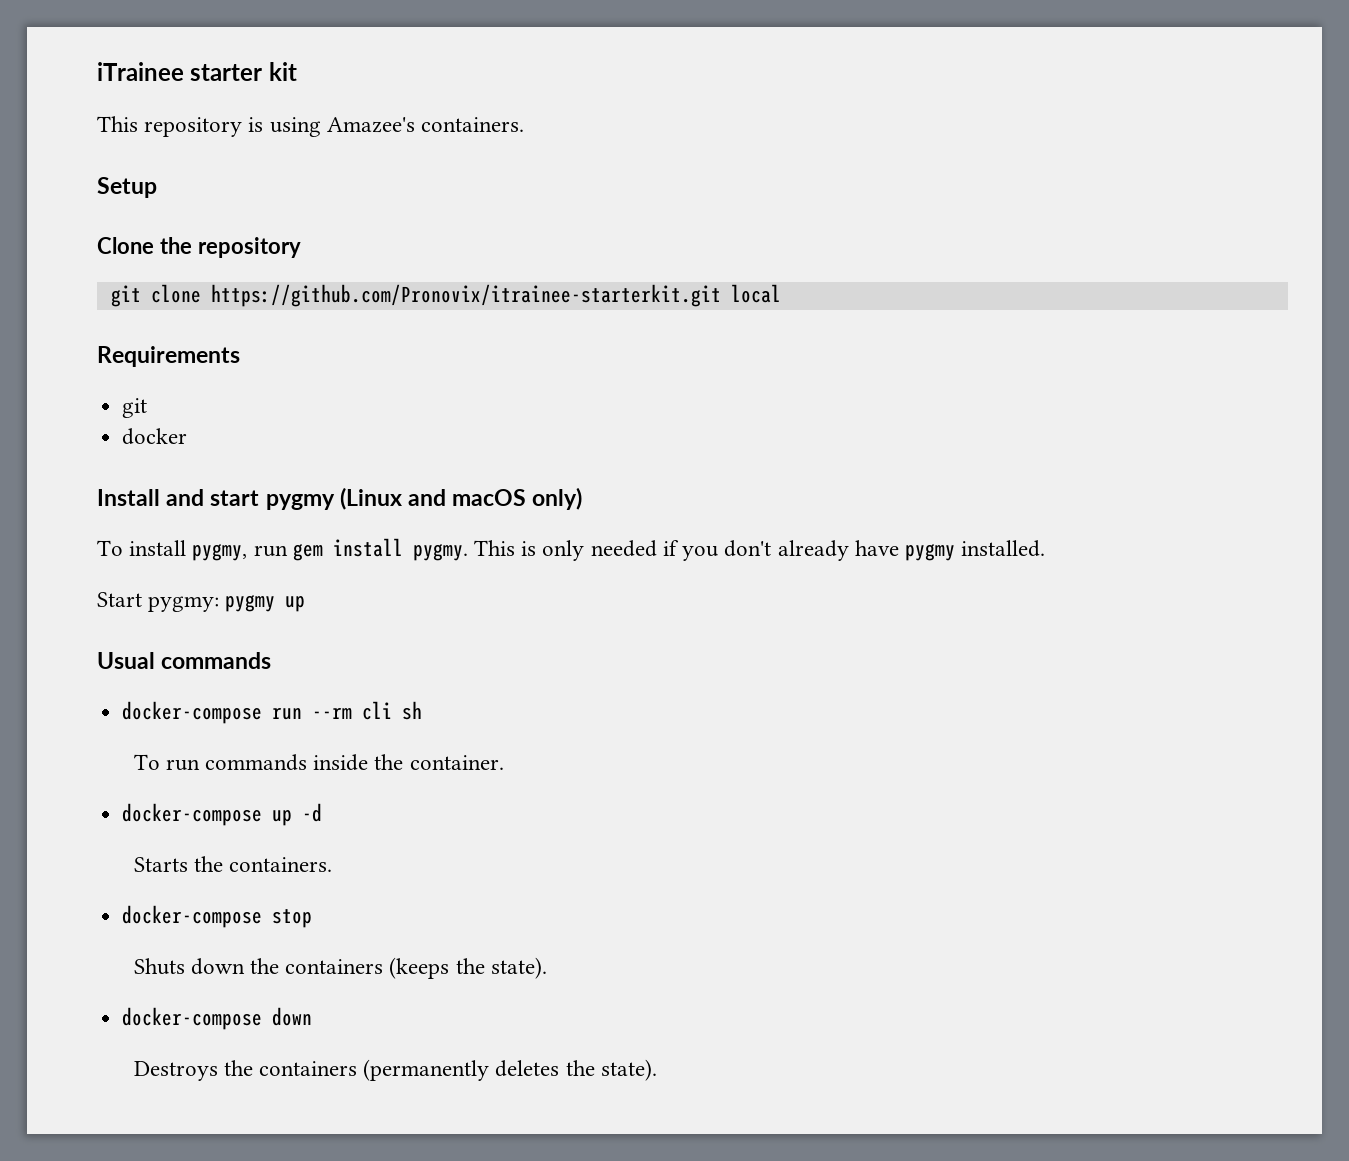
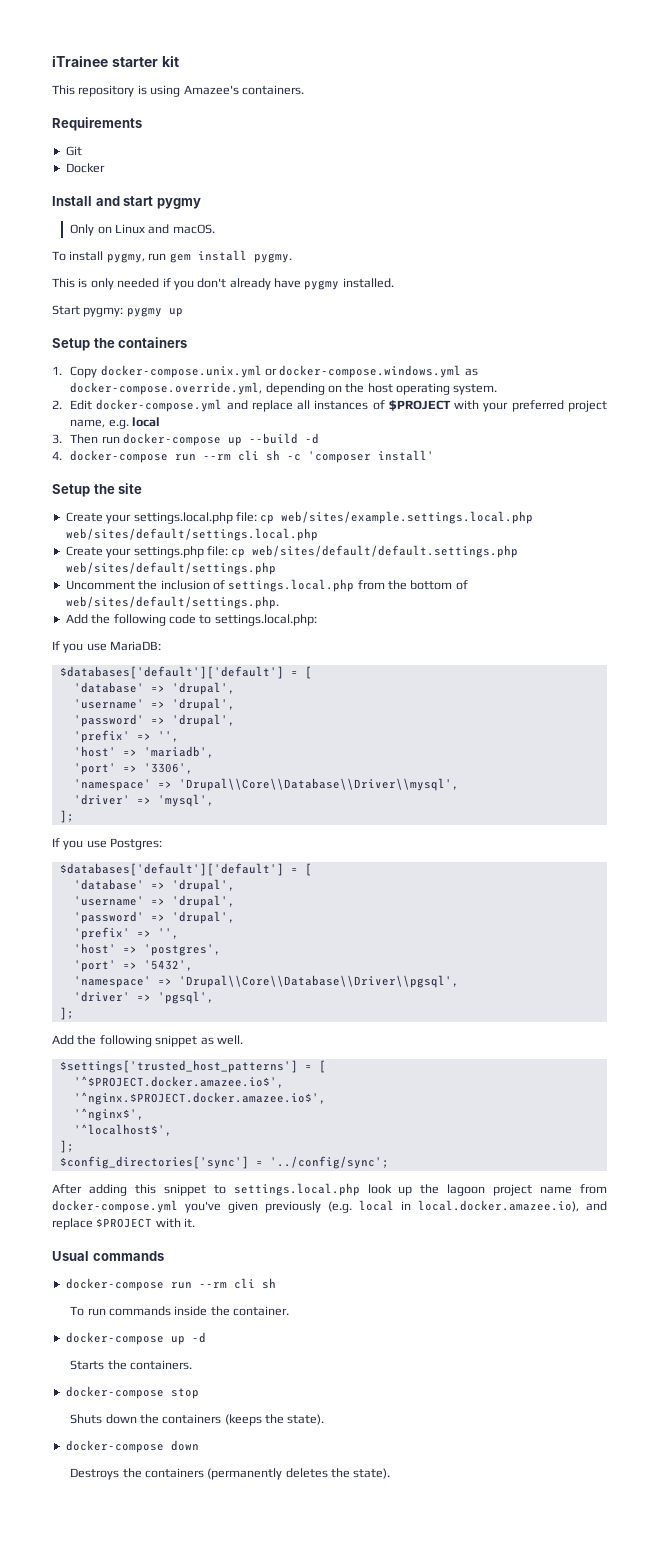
- Setup
- Clone the repository
- git clone https://github.com/Pronovix/itrainee-starterkit.git local
  Requirements
- git
- docker
+ Git
+ Docker
- Install and start pygmy (Linux and macOS only)
+ Install and start pygmy
+ Only on Linux and macOS.
- To install pygmy, run gem install pygmy. This is only needed if you don't already have pygmy installed.
+ To install pygmy, run gem install pygmy.
+ This is only needed if you don't already have pygmy installed.
+ Setup the containers
+ 1. Copy docker-compose.unix.yml or docker-compose.windows.yml as docker-compose.override.yml, depending on the host operating system.
+ 2. Edit docker-compose.yml and replace all instances of $PROJECT with your preferred project name, e.g. local
+ 3. Then run docker-compose up --build -d
+ 4. docker-compose run --rm cli sh -c 'composer install'
+ Setup the site
+ Create your settings.local.php file: cp web/sites/example.settings.local.php web/sites/default/settings.local.php
+ Create your settings.php file: cp web/sites/default/default.settings.php web/sites/default/settings.php
+ Uncomment the inclusion of settings.local.php from the bottom of web/sites/default/settings.php.
+ Add the following code to settings.local.php:
+ If you use MariaDB:
+ $databases['default']['default'] = [
+ 'database' => 'drupal',
+ 'username' => 'drupal',
+ 'password' => 'drupal',
+ 'prefix' => '',
+ 'host' => 'mariadb',
+ 'port' => '3306',
+ 'namespace' => 'Drupal\\Core\\Database\\Driver\\mysql',
+ 'driver' => 'mysql',
+ ];
+ If you use Postgres:
+ $databases['default']['default'] = [
+ 'database' => 'drupal',
+ 'username' => 'drupal',
+ 'password' => 'drupal',
+ 'prefix' => '',
+ 'host' => 'postgres',
+ 'port' => '5432',
+ 'namespace' => 'Drupal\\Core\\Database\\Driver\\pgsql',
+ 'driver' => 'pgsql',
+ ];
+ Add the following snippet as well.
+ $settings['trusted_host_patterns'] = [
+ '^$PROJECT.docker.amazee.io$',
+ '^nginx.$PROJECT.docker.amazee.io$',
+ '^nginx$',
+ '^localhost$',
+ ];
+ $config_directories['sync'] = '../config/sync';
+ After adding this snippet to settings.local.php look up the lagoon project name from docker-compose.yml you've given previously (e.g. local in local.docker.amazee.io), and replace $PROJECT with it.

